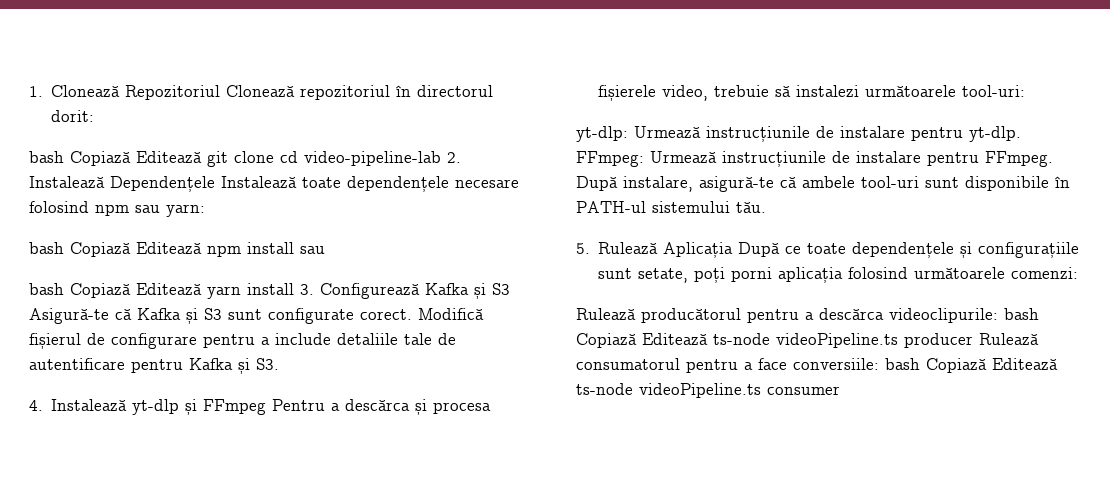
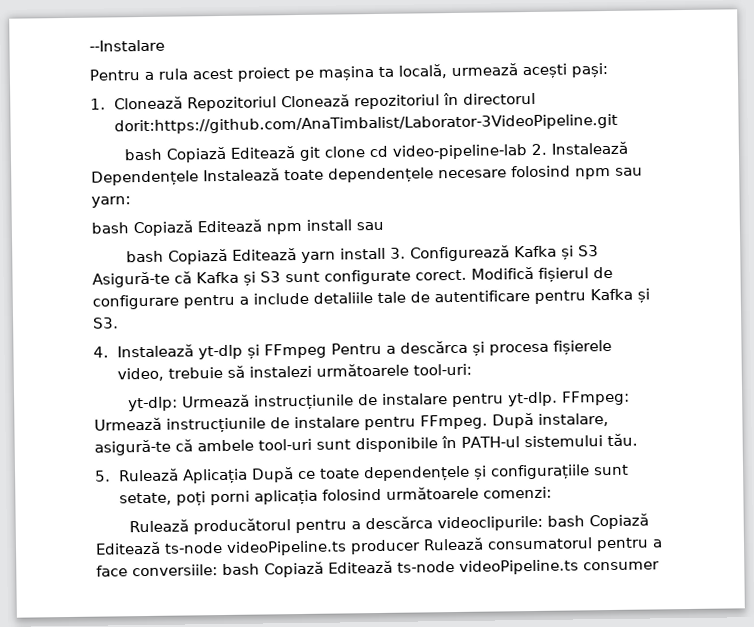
+ --Instalare
+ Pentru a rula acest proiect pe mașina ta locală, urmează acești pași:
- 1. Clonează Repozitoriul Clonează repozitoriul în directorul dorit:
+ 1. Clonează Repozitoriul Clonează repozitoriul în directorul dorit:https://github.com/AnaTimbalist/Laborator-3VideoPipeline.git

